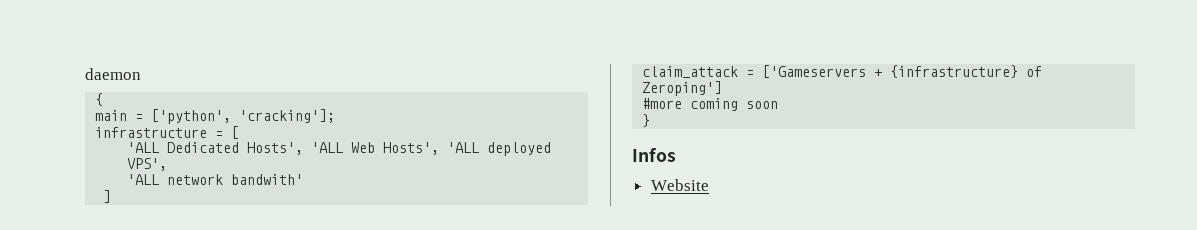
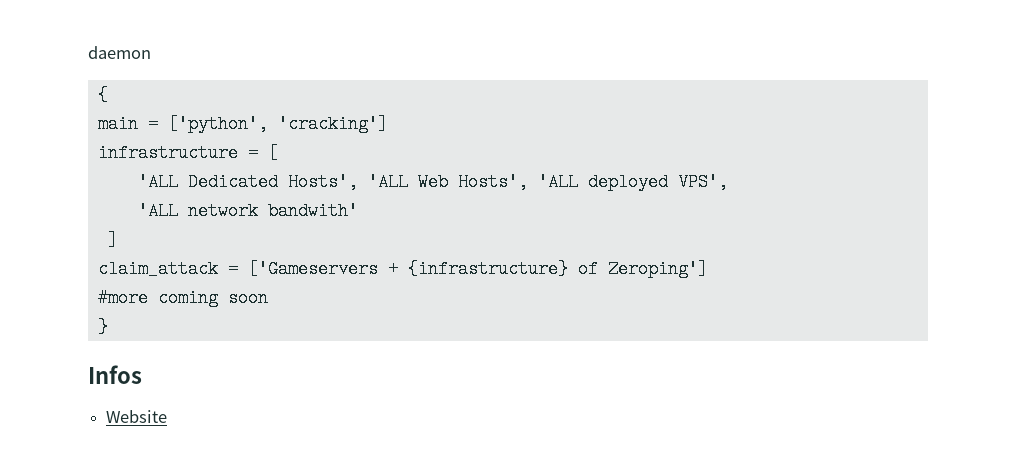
- main = ['python', 'cracking'];
+ main = ['python', 'cracking']

